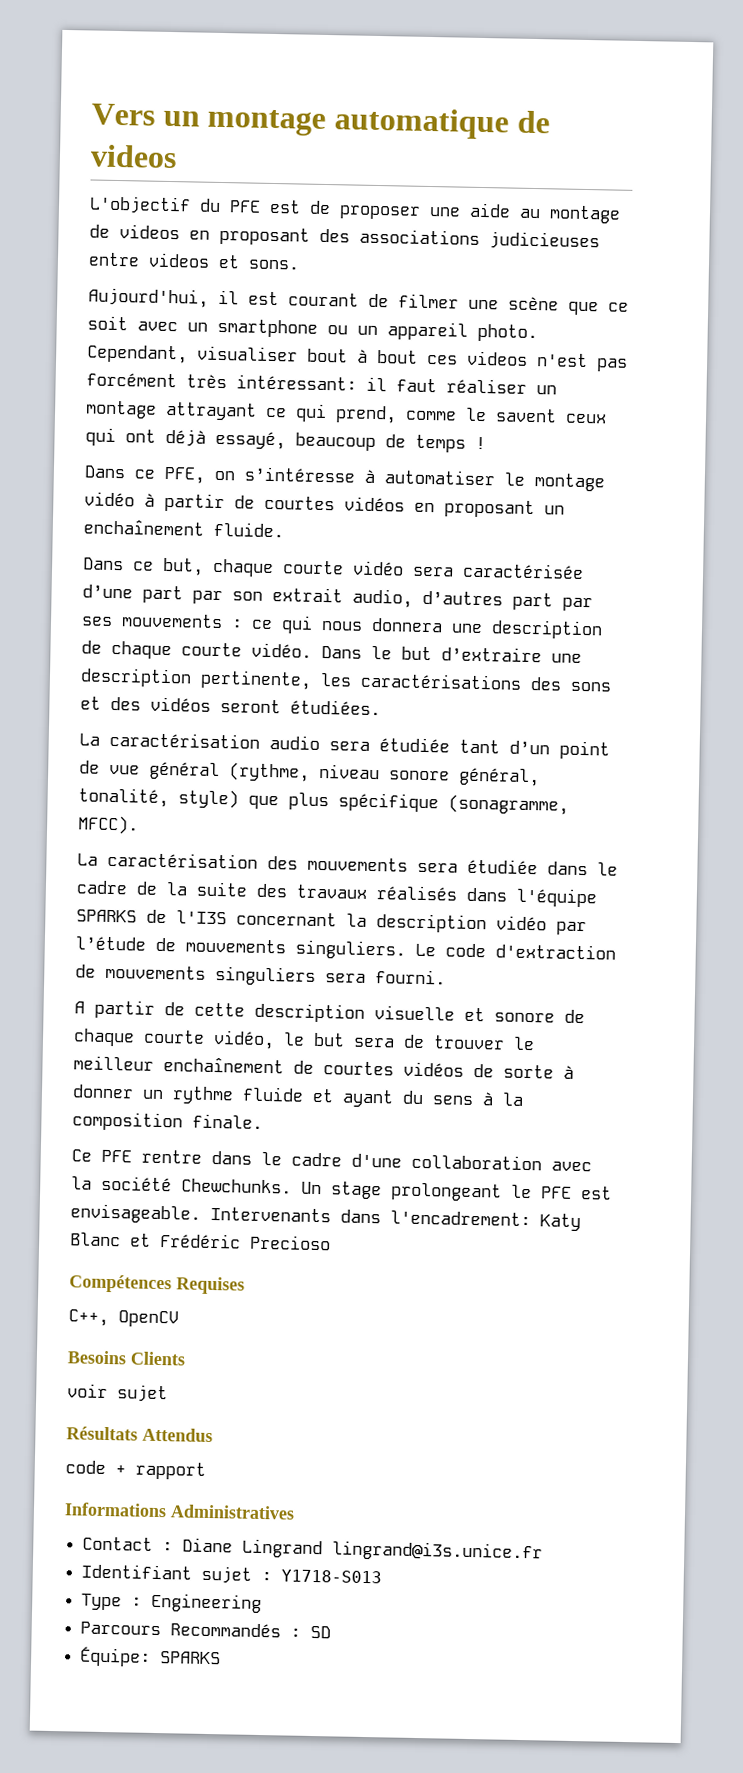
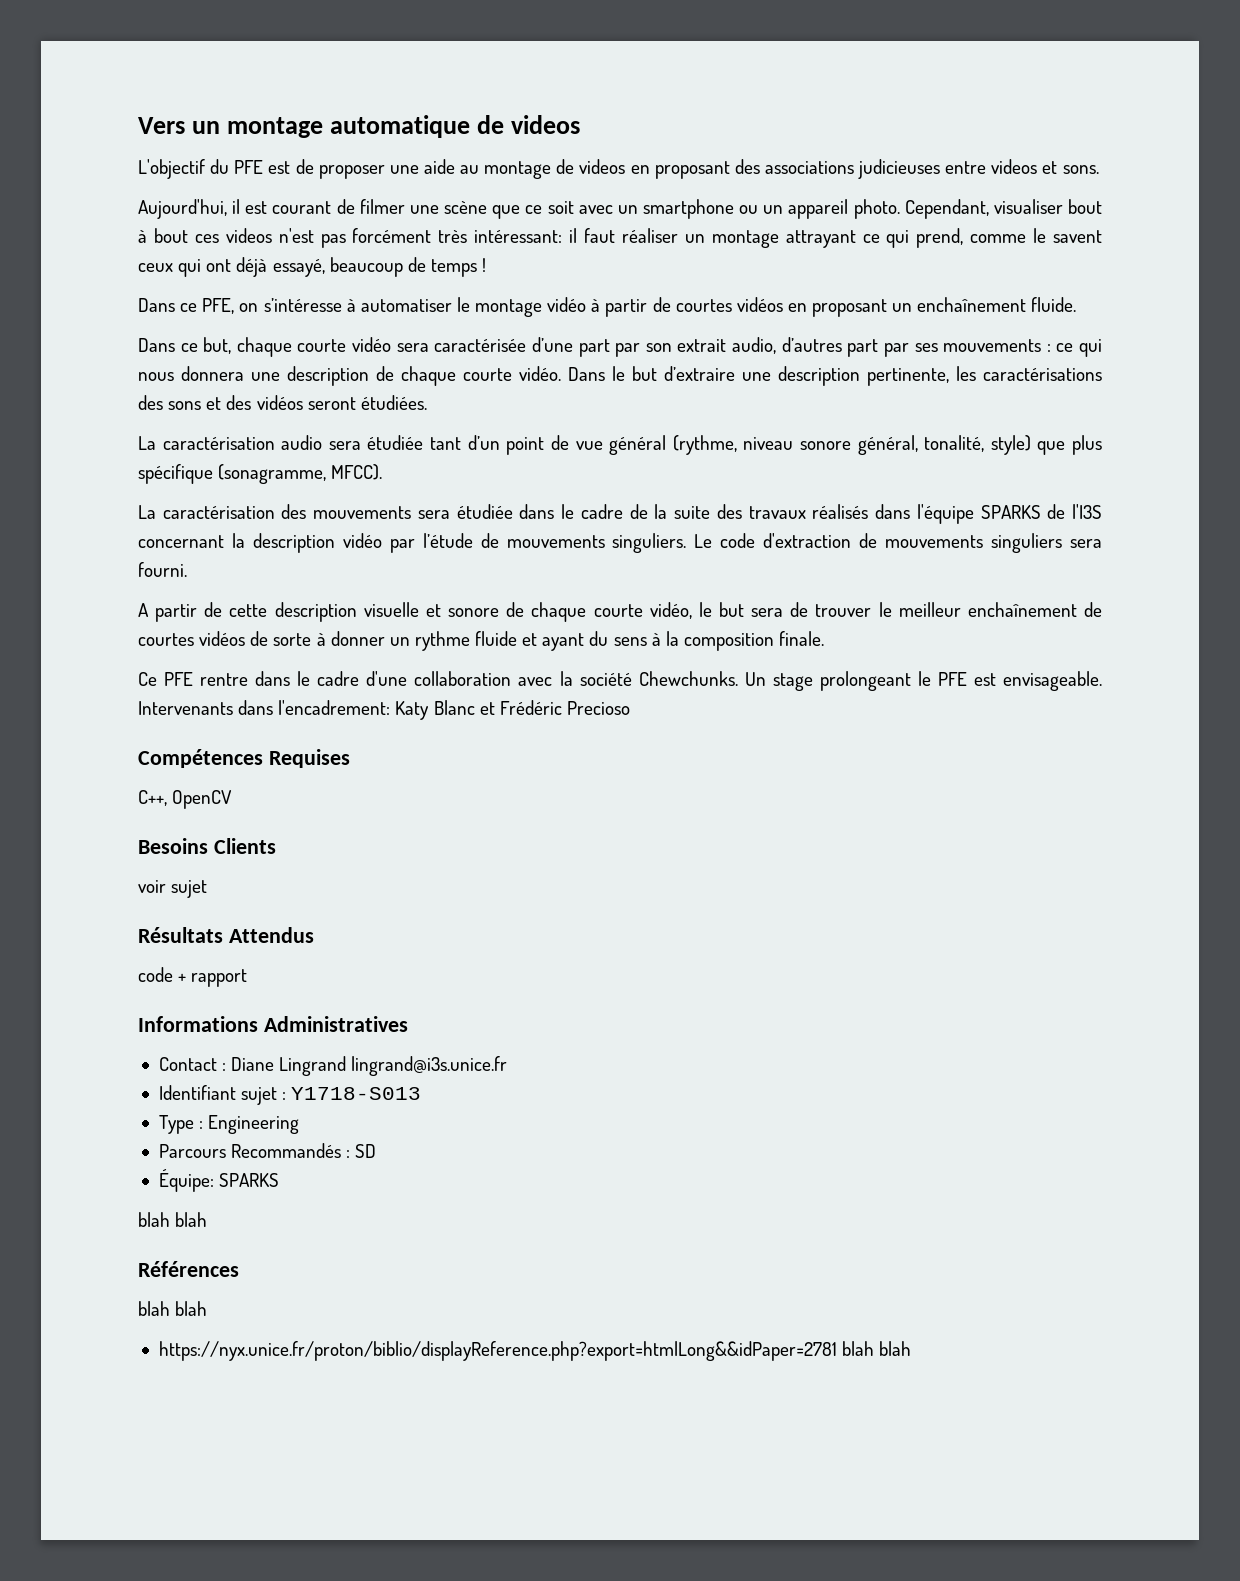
  Équipe: SPARKS
+ blah blah
+ Références
+ blah blah
+ https://nyx.unice.fr/proton/biblio/displayReference.php?export=htmlLong&&idPaper=2781 blah blah

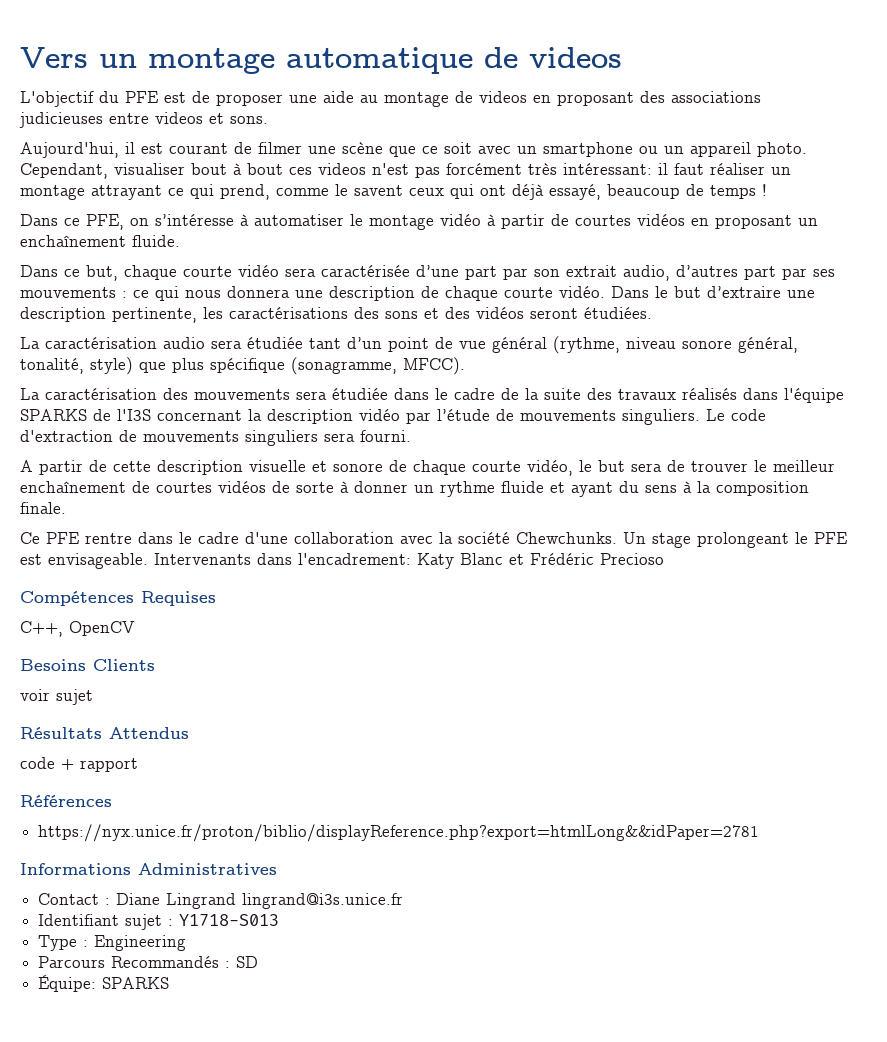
+ Références
+ https://nyx.unice.fr/proton/biblio/displayReference.php?export=htmlLong&&idPaper=2781
  Équipe: SPARKS
- blah blah
- Références
- blah blah
- https://nyx.unice.fr/proton/biblio/displayReference.php?export=htmlLong&&idPaper=2781 blah blah

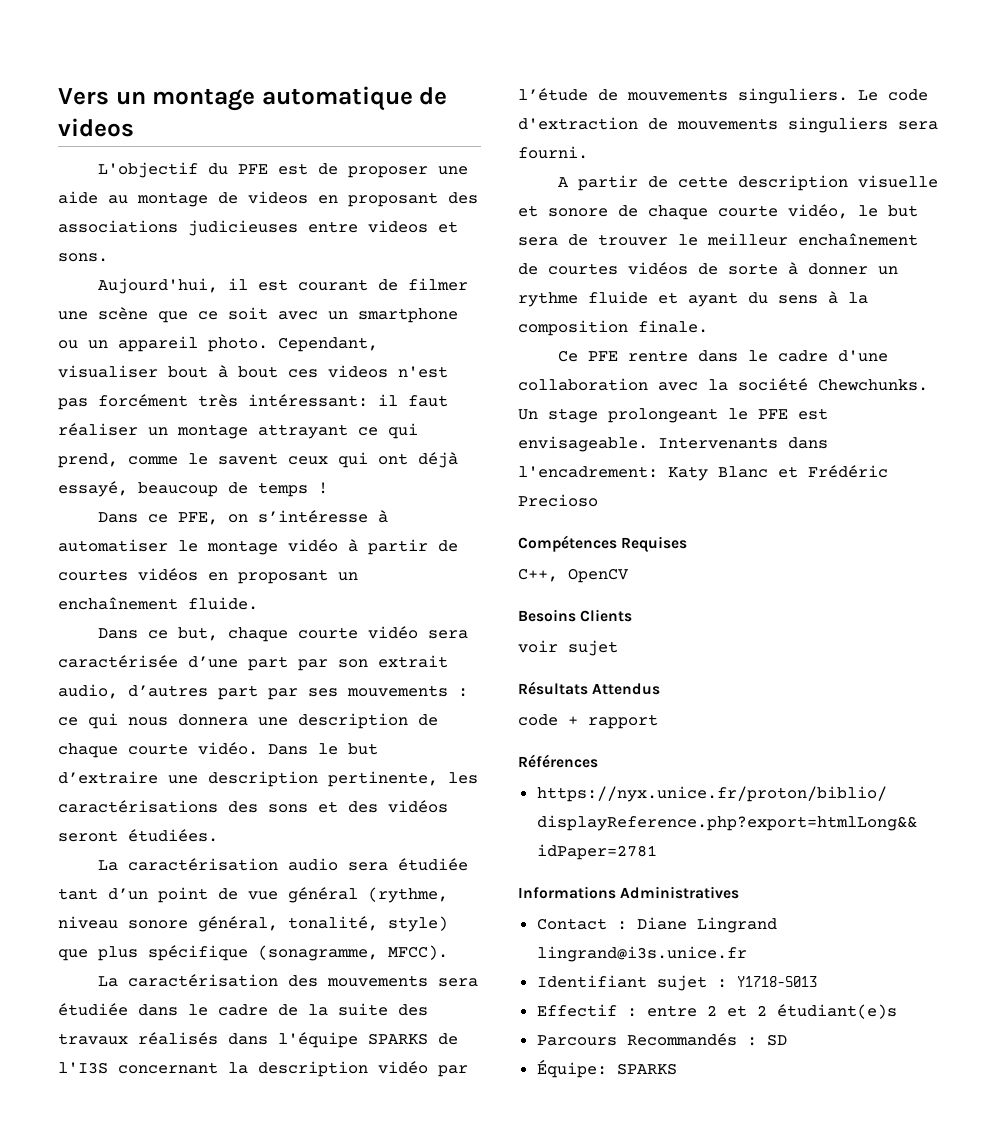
- Type : Engineering
+ Effectif : entre 2 et 2 étudiant(e)s

